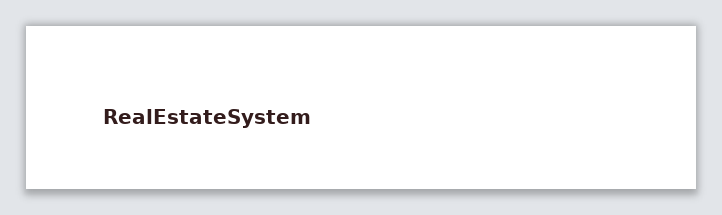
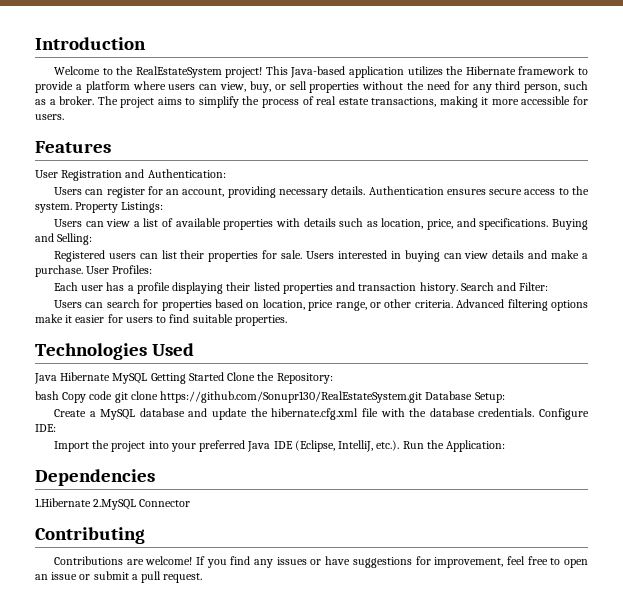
- RealEstateSystem
+ Introduction
+ Welcome to the RealEstateSystem project! This Java-based application utilizes the Hibernate framework to provide a platform where users can view, buy, or sell properties without the need for any third person, such as a broker. The project aims to simplify the process of real estate transactions, making it more accessible for users.
+ Features
+ User Registration and Authentication:
+ Users can register for an account, providing necessary details. Authentication ensures secure access to the system. Property Listings:
+ Users can view a list of available properties with details such as location, price, and specifications. Buying and Selling:
+ Registered users can list their properties for sale. Users interested in buying can view details and make a purchase. User Profiles:
+ Each user has a profile displaying their listed properties and transaction history. Search and Filter:
+ Users can search for properties based on location, price range, or other criteria. Advanced filtering options make it easier for users to find suitable properties.
+ Technologies Used
+ Java Hibernate MySQL Getting Started Clone the Repository:
+ bash Copy code git clone https://github.com/Sonupr130/RealEstateSystem.git Database Setup:
+ Create a MySQL database and update the hibernate.cfg.xml file with the database credentials. Configure IDE:
+ Import the project into your preferred Java IDE (Eclipse, IntelliJ, etc.). Run the Application:
+ Dependencies
+ 1.Hibernate 2.MySQL Connector
+ Contributing
+ Contributions are welcome! If you find any issues or have suggestions for improvement, feel free to open an issue or submit a pull request.

